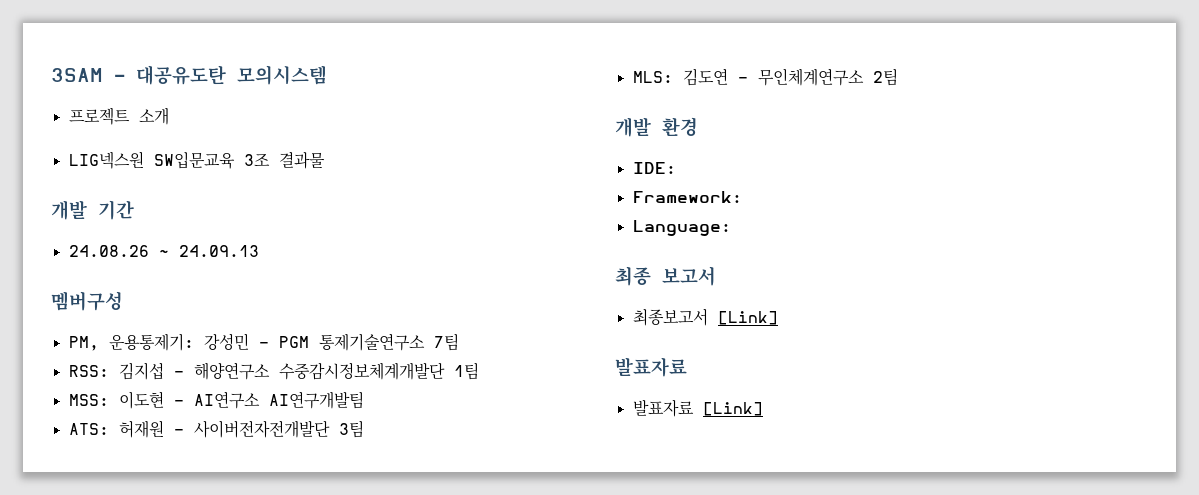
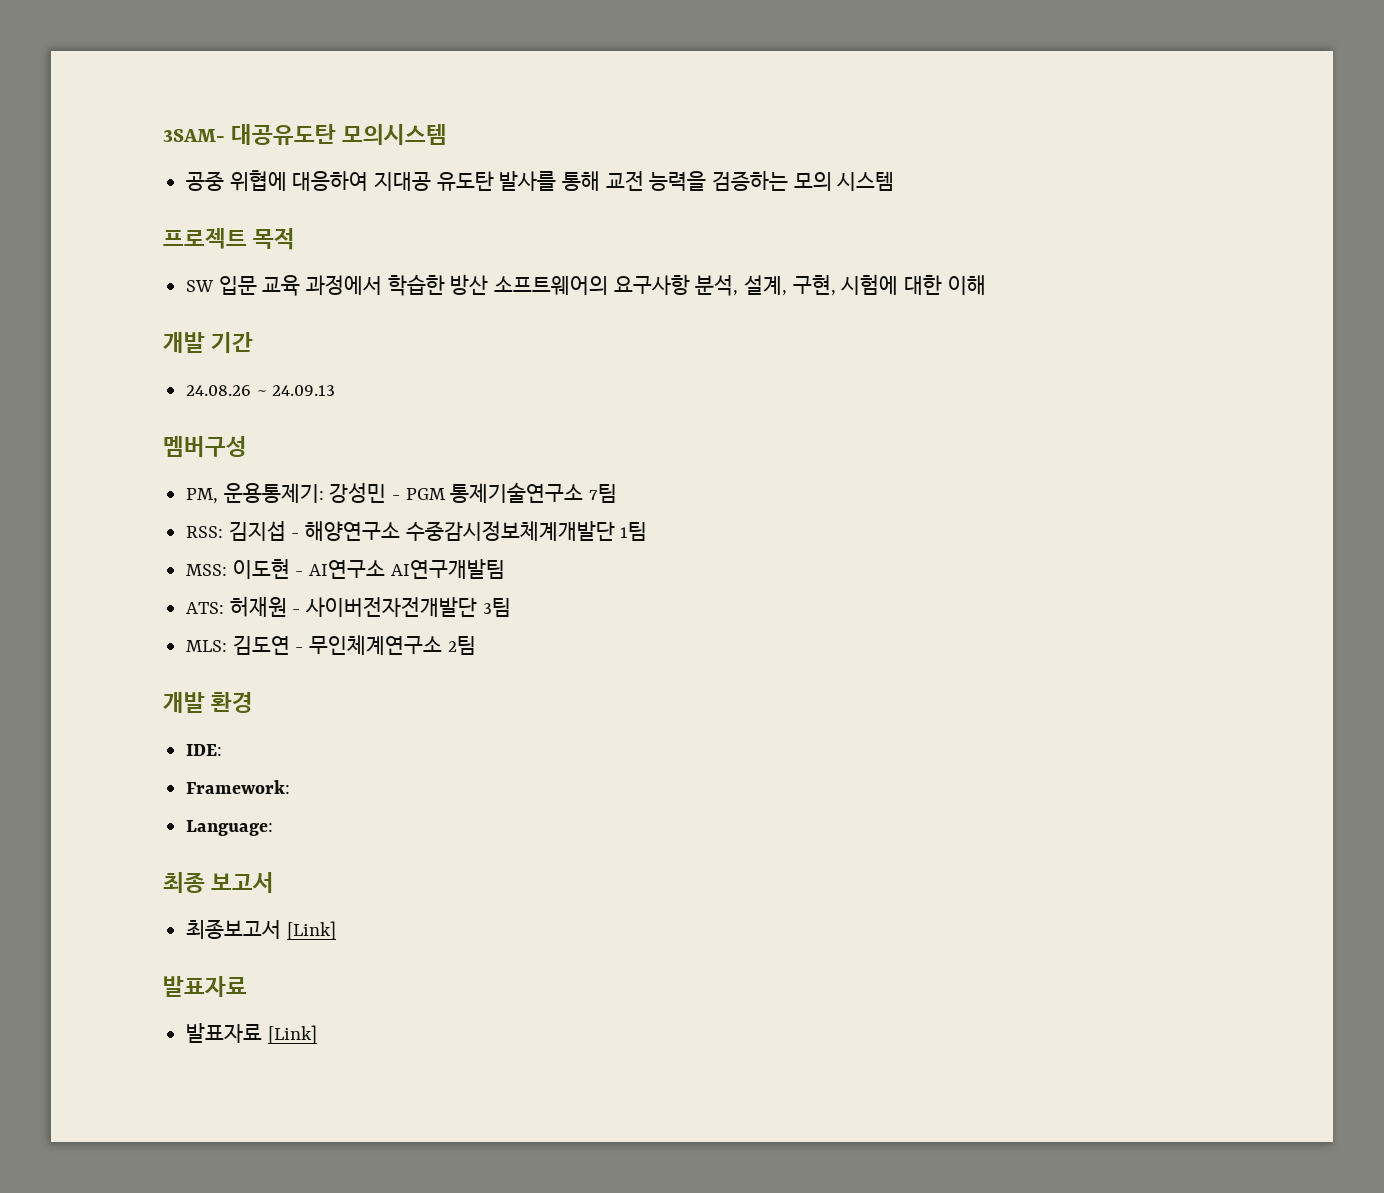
- 3SAM - 대공유도탄 모의시스템
+ 3SAM- 대공유도탄 모의시스템
- 프로젝트 소개
- LIG넥스원 SW입문교육 3조 결과물
+ 공중 위협에 대응하여 지대공 유도탄 발사를 통해 교전 능력을 검증하는 모의 시스템
+ 프로젝트 목적
+ SW 입문 교육 과정에서 학습한 방산 소프트웨어의 요구사항 분석, 설계, 구현, 시험에 대한 이해

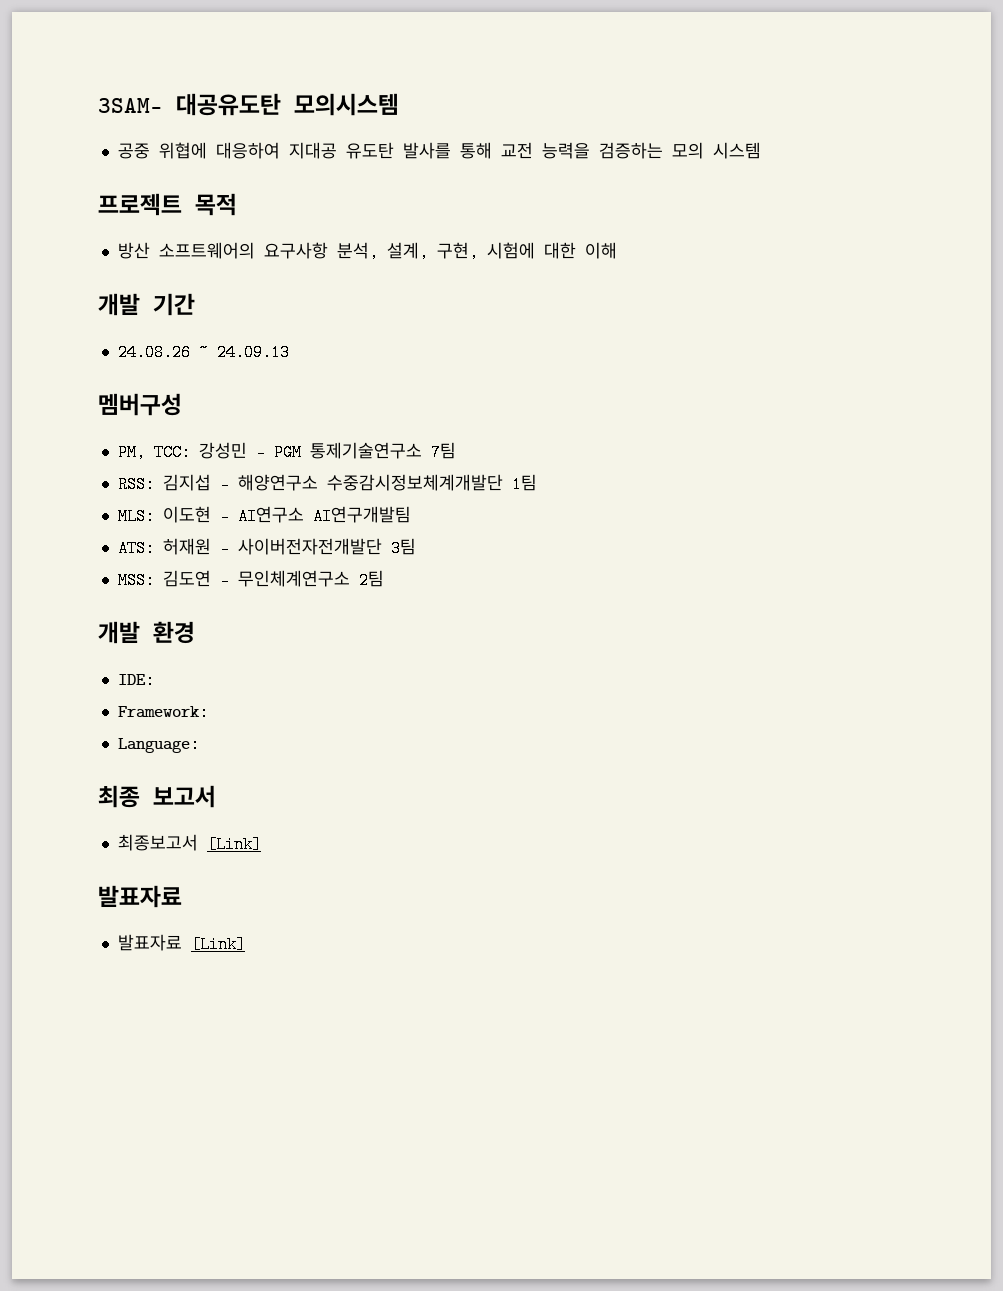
- SW 입문 교육 과정에서 학습한 방산 소프트웨어의 요구사항 분석, 설계, 구현, 시험에 대한 이해
+ 방산 소프트웨어의 요구사항 분석, 설계, 구현, 시험에 대한 이해
- PM, 운용통제기: 강성민 - PGM 통제기술연구소 7팀
+ PM, TCC: 강성민 - PGM 통제기술연구소 7팀
- MSS: 이도현 - AI연구소 AI연구개발팀
+ MLS: 이도현 - AI연구소 AI연구개발팀
- MLS: 김도연 - 무인체계연구소 2팀
+ MSS: 김도연 - 무인체계연구소 2팀

